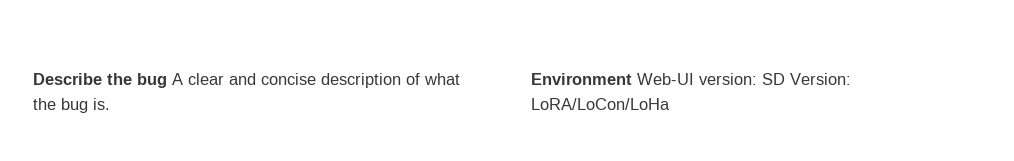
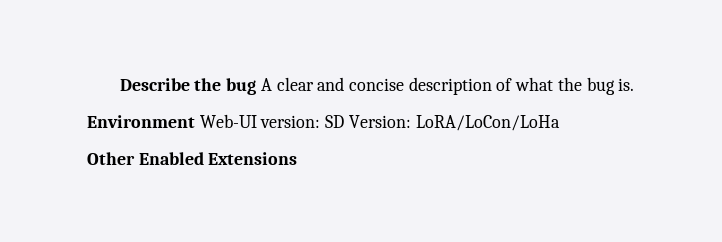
+ Other Enabled Extensions

